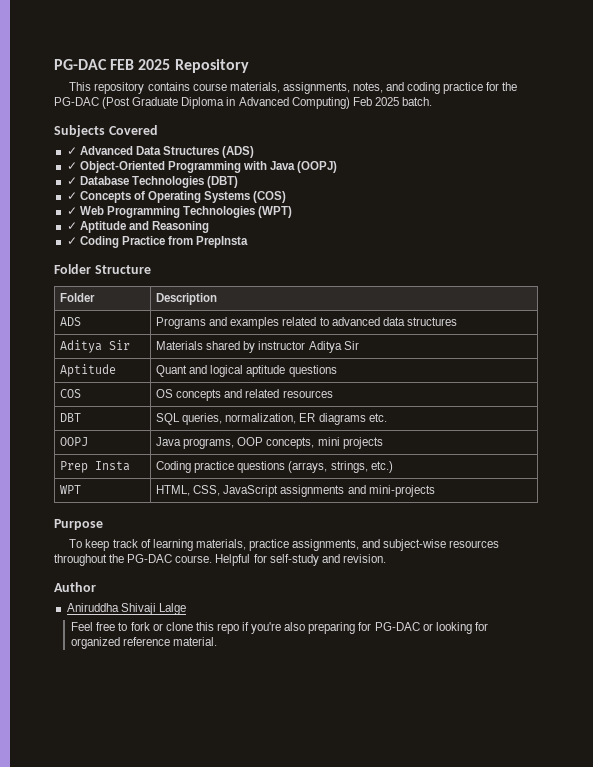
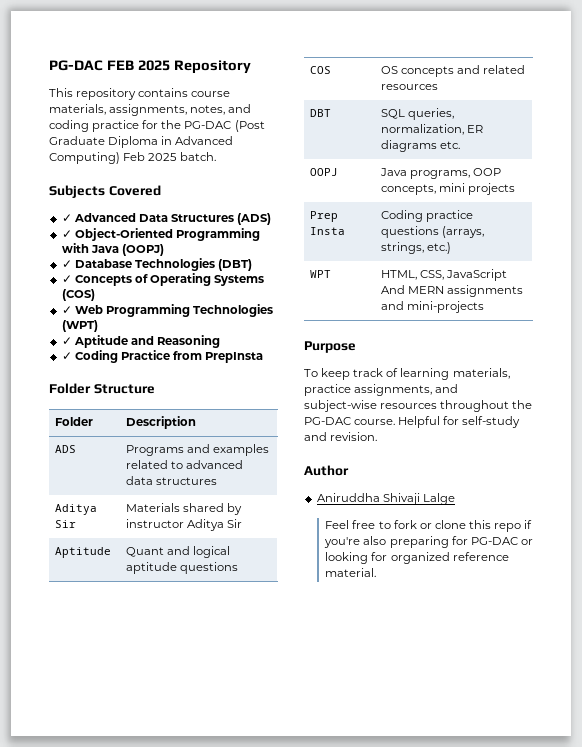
- WPT | HTML, CSS, JavaScript assignments and mini-projects
+ WPT | HTML, CSS, JavaScript And MERN assignments and mini-projects

